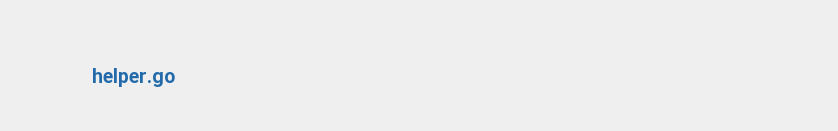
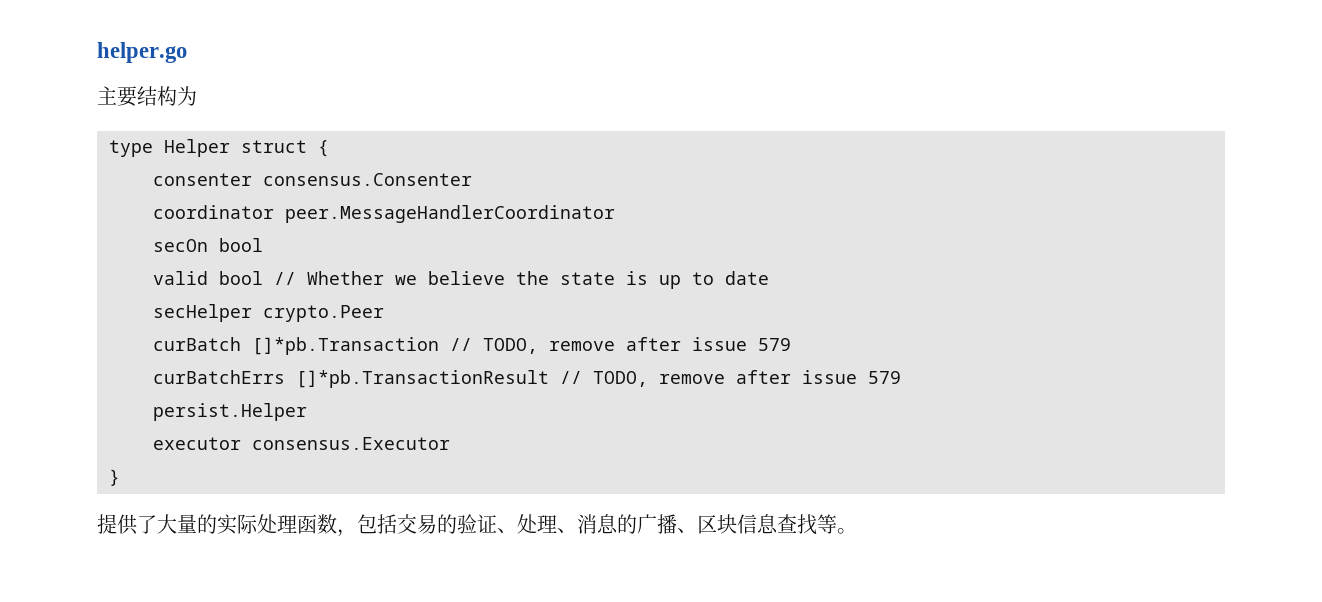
+ 主要结构为
+ type Helper struct {
+ consenter consensus.Consenter
+ coordinator peer.MessageHandlerCoordinator
+ secOn bool
+ valid bool // Whether we believe the state is up to date
+ secHelper crypto.Peer
+ curBatch []*pb.Transaction // TODO, remove after issue 579
+ curBatchErrs []*pb.TransactionResult // TODO, remove after issue 579
+ persist.Helper
+ executor consensus.Executor
+ }
+ 提供了大量的实际处理函数，包括交易的验证、处理、消息的广播、区块信息查找等。

